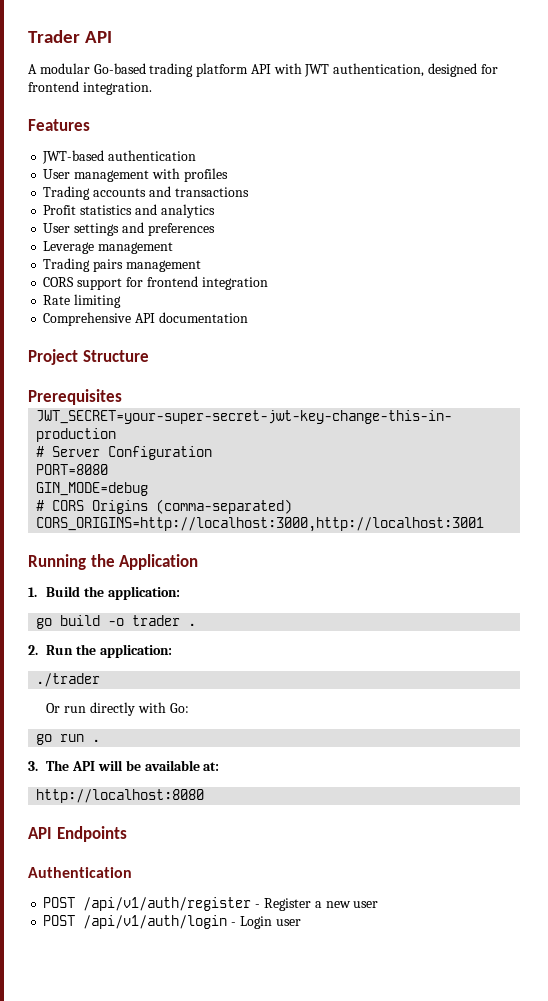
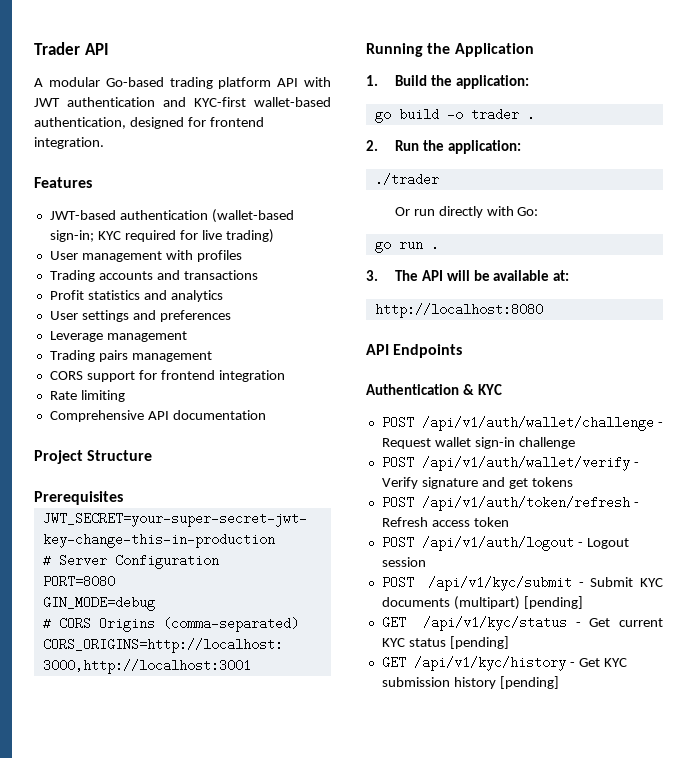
- A modular Go-based trading platform API with JWT authentication, designed for frontend integration.
+ A modular Go-based trading platform API with JWT authentication and KYC-first wallet-based authentication, designed for frontend integration.
- JWT-based authentication
+ JWT-based authentication (wallet-based sign-in; KYC required for live trading)
- Authentication
- POST /api/v1/auth/register - Register a new user
- POST /api/v1/auth/login - Login user
+ Authentication & KYC
+ POST /api/v1/auth/wallet/challenge - Request wallet sign-in challenge
+ POST /api/v1/auth/wallet/verify - Verify signature and get tokens
+ POST /api/v1/auth/token/refresh - Refresh access token
+ POST /api/v1/auth/logout - Logout session
+ POST /api/v1/kyc/submit - Submit KYC documents (multipart) [pending]
+ GET /api/v1/kyc/status - Get current KYC status [pending]
+ GET /api/v1/kyc/history - Get KYC submission history [pending]

